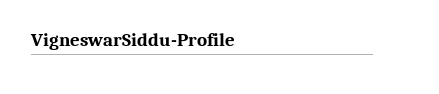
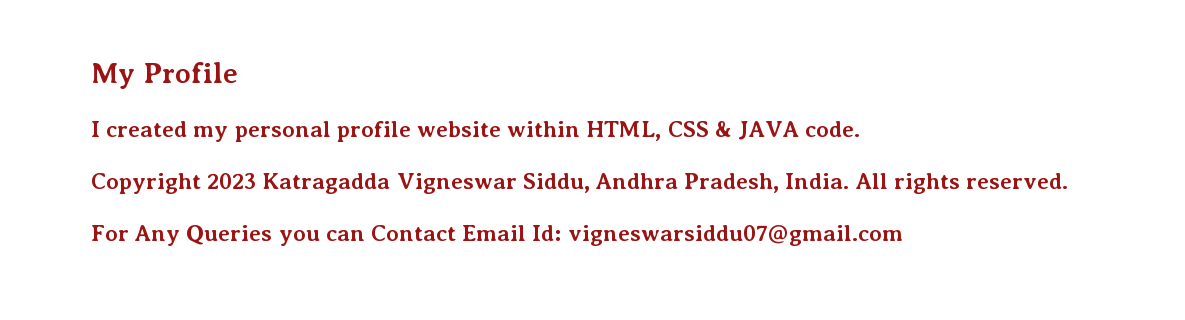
- VigneswarSiddu-Profile
+ My Profile
+ I created my personal profile website within HTML, CSS & JAVA code.
+ Copyright 2023 Katragadda Vigneswar Siddu, Andhra Pradesh, India. All rights reserved.
+ For Any Queries you can Contact Email Id: vigneswarsiddu07@gmail.com

